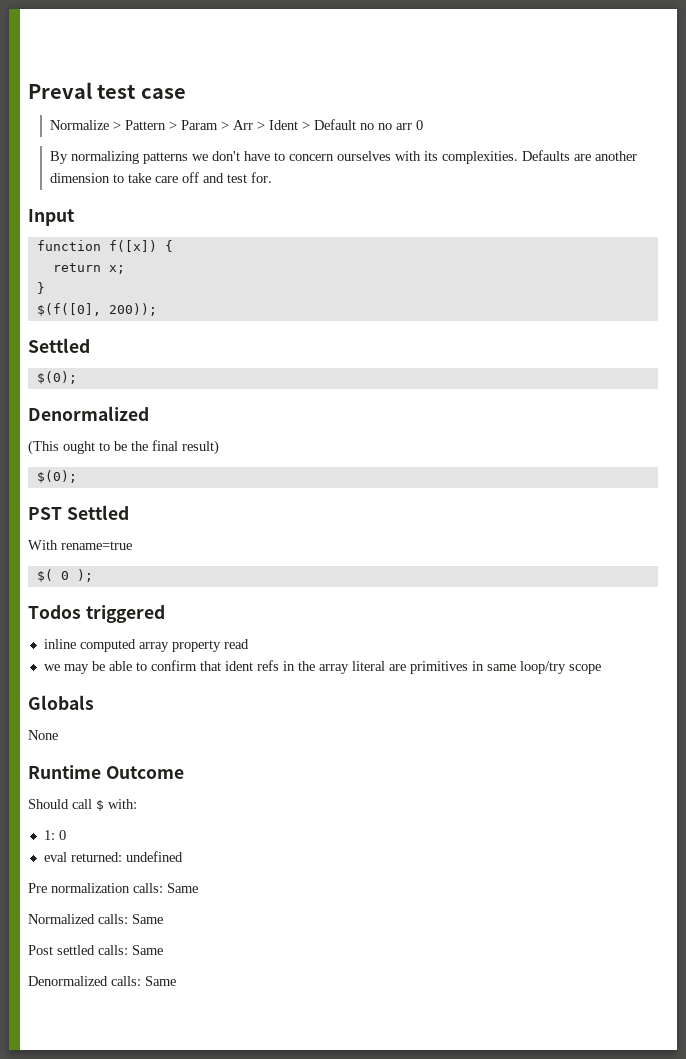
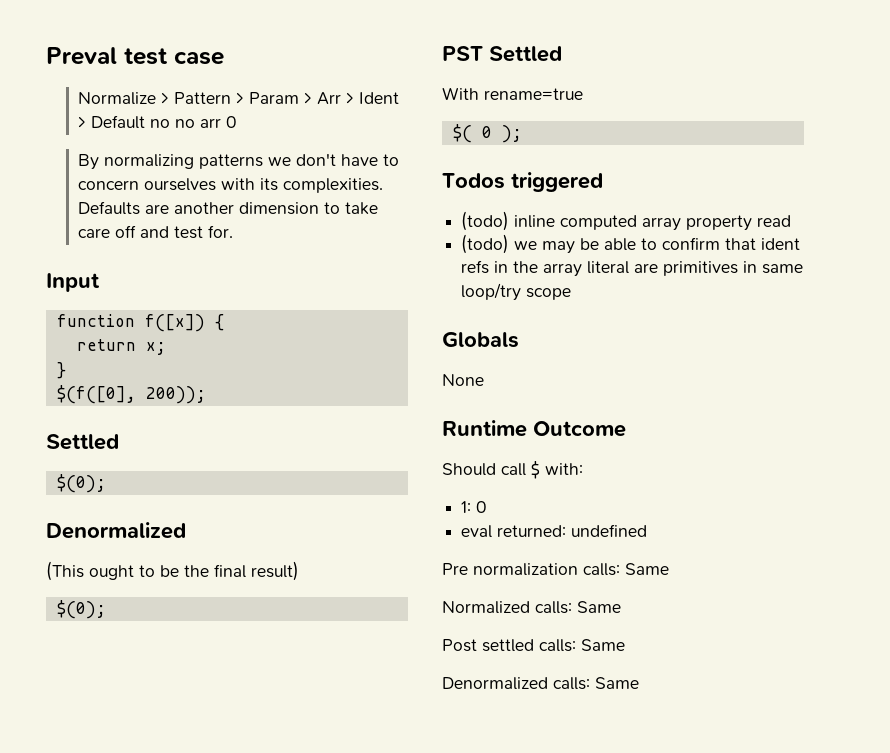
- inline computed array property read
+ (todo) inline computed array property read
- we may be able to confirm that ident refs in the array literal are primitives in same loop/try scope
+ (todo) we may be able to confirm that ident refs in the array literal are primitives in same loop/try scope

